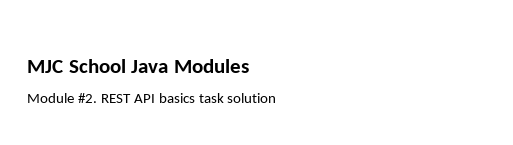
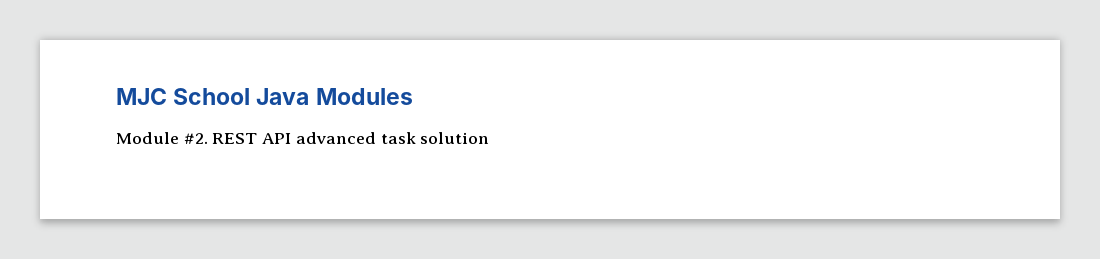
- REST API basics task solution
+ REST API advanced task solution

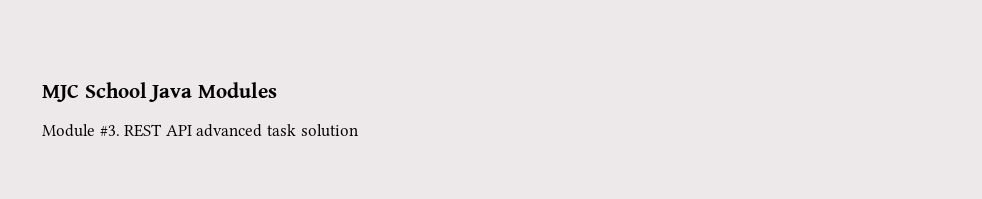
- Module #2.
+ Module #3.

